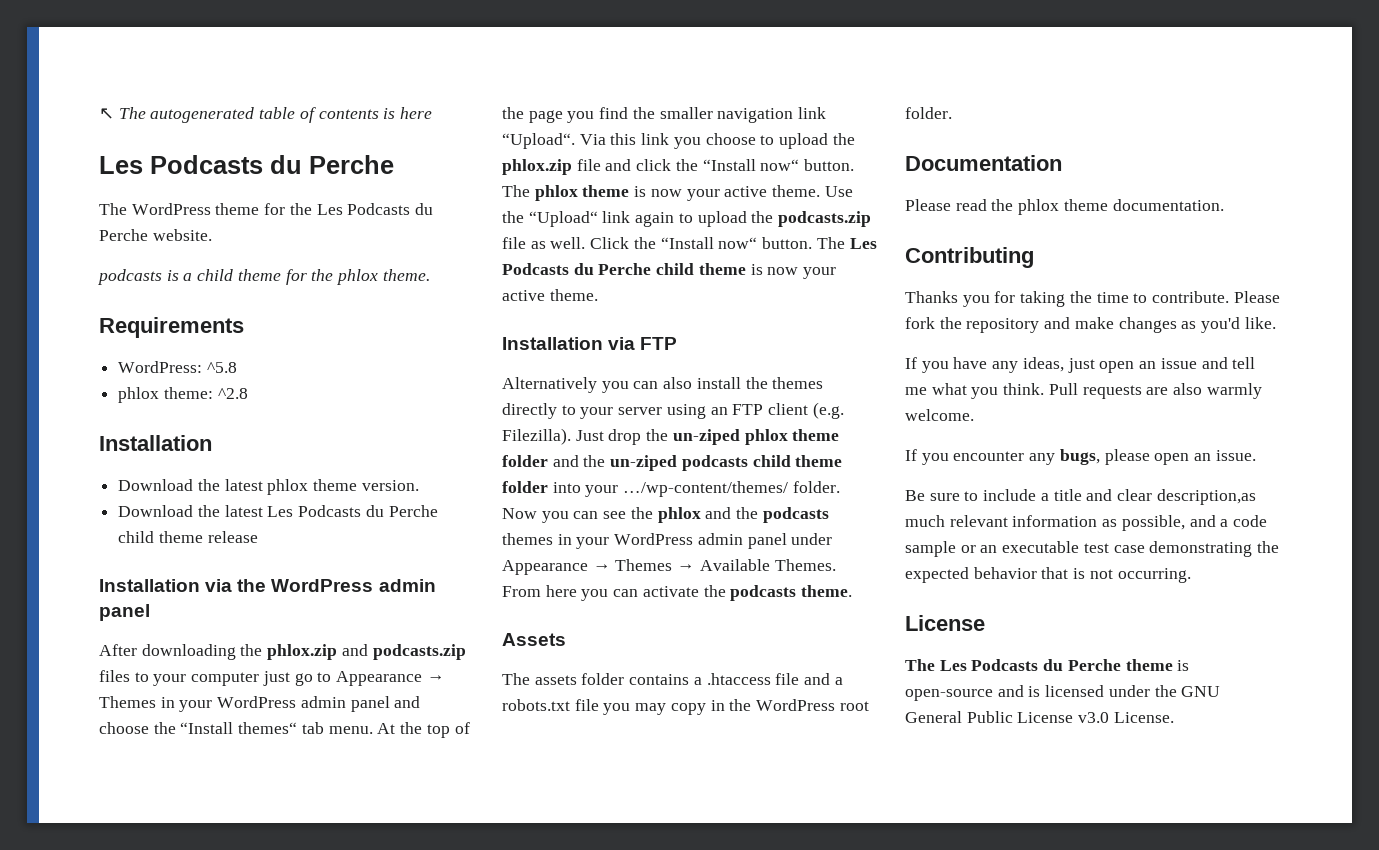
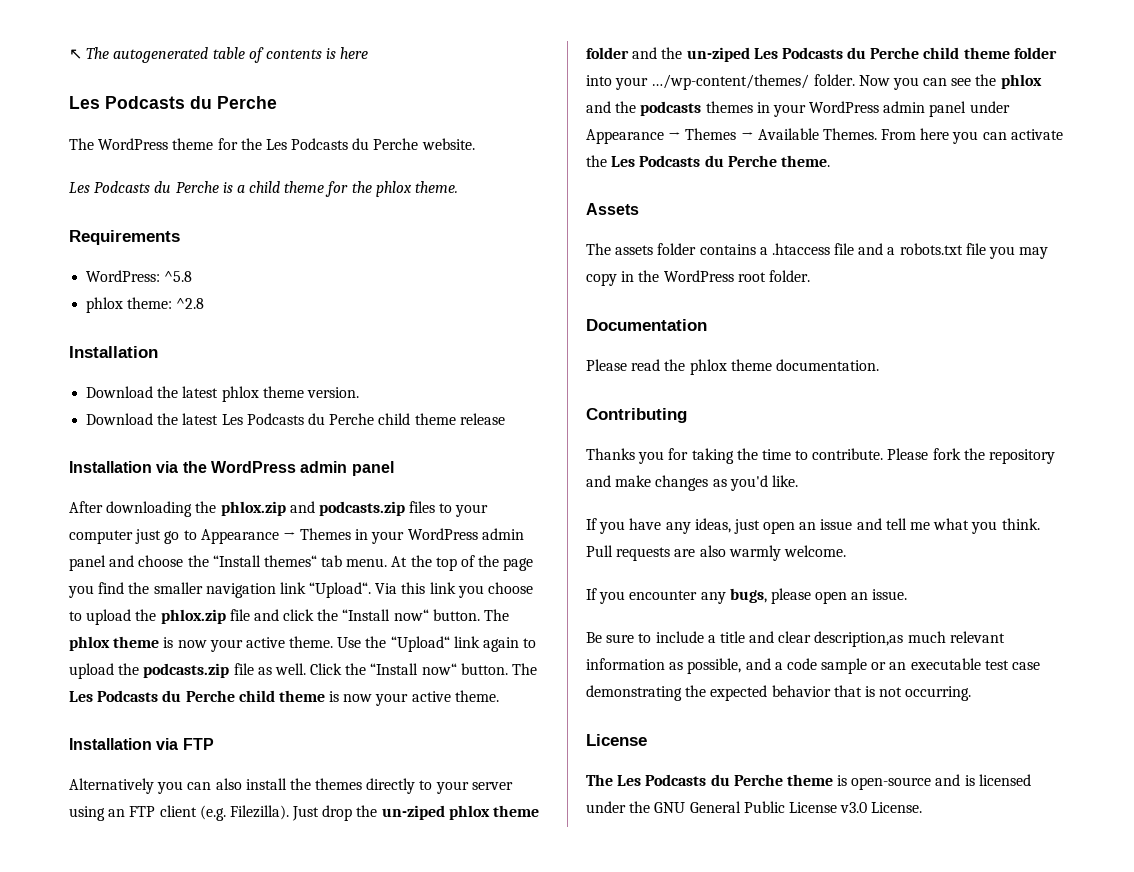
- podcasts is a child theme for the phlox theme.
+ Les Podcasts du Perche is a child theme for the phlox theme.
- Just drop the un-ziped phlox theme folder and the un-ziped podcasts child theme folder into your …/wp-content/themes/ folder.
+ Just drop the un-ziped phlox theme folder and the un-ziped Les Podcasts du Perche child theme folder into your …/wp-content/themes/ folder.
- From here you can activate the podcasts theme.
+ From here you can activate the Les Podcasts du Perche theme.

